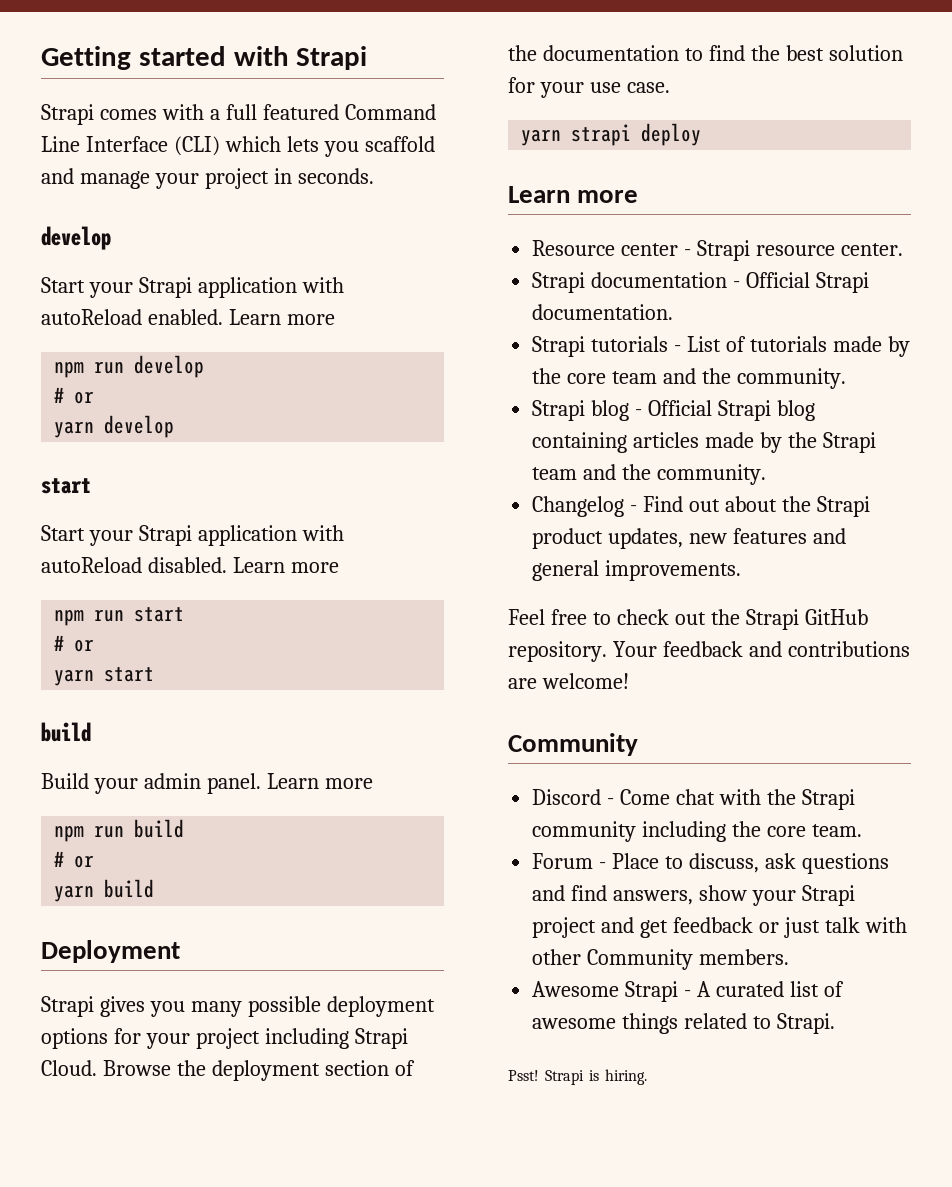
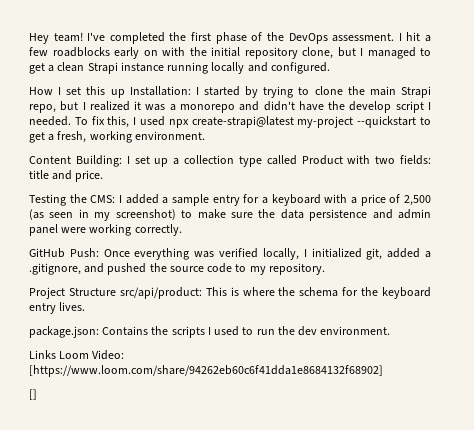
- Getting started with Strapi
- Strapi comes with a full featured Command Line Interface (CLI) which lets you scaffold and manage your project in seconds.
- develop
- Start your Strapi application with autoReload enabled. Learn more
- npm run develop
- # or
- yarn develop
- start
- Start your Strapi application with autoReload disabled. Learn more
- npm run start
- # or
- yarn start
- build
- Build your admin panel. Learn more
- npm run build
- # or
- yarn build
- Deployment
- Strapi gives you many possible deployment options for your project including Strapi Cloud. Browse the deployment section of the documentation to find the best solution for your use case.
- yarn strapi deploy
- Learn more
- Resource center - Strapi resource center.
- Strapi documentation - Official Strapi documentation.
- Strapi tutorials - List of tutorials made by the core team and the community.
- Strapi blog - Official Strapi blog containing articles made by the Strapi team and the community.
- Changelog - Find out about the Strapi product updates, new features and general improvements.
- Feel free to check out the Strapi GitHub repository. Your feedback and contributions are welcome!
- Community
- Discord - Come chat with the Strapi community including the core team.
- Forum - Place to discuss, ask questions and find answers, show your Strapi project and get feedback or just talk with other Community members.
- Awesome Strapi - A curated list of awesome things related to Strapi.
- Psst! Strapi is hiring.
+ Hey team! I've completed the first phase of the DevOps assessment. I hit a few roadblocks early on with the initial repository clone, but I managed to get a clean Strapi instance running locally and configured.
+ How I set this up Installation: I started by trying to clone the main Strapi repo, but I realized it was a monorepo and didn't have the develop script I needed. To fix this, I used npx create-strapi@latest my-project --quickstart to get a fresh, working environment.
+ Content Building: I set up a collection type called Product with two fields: title and price.
+ Testing the CMS: I added a sample entry for a keyboard with a price of 2,500 (as seen in my screenshot) to make sure the data persistence and admin panel were working correctly.
+ GitHub Push: Once everything was verified locally, I initialized git, added a .gitignore, and pushed the source code to my repository.
+ Project Structure src/api/product: This is where the schema for the keyboard entry lives.
+ package.json: Contains the scripts I used to run the dev environment.
+ Links Loom Video: [https://www.loom.com/share/94262eb60c6f41dda1e8684132f68902]
+ []

